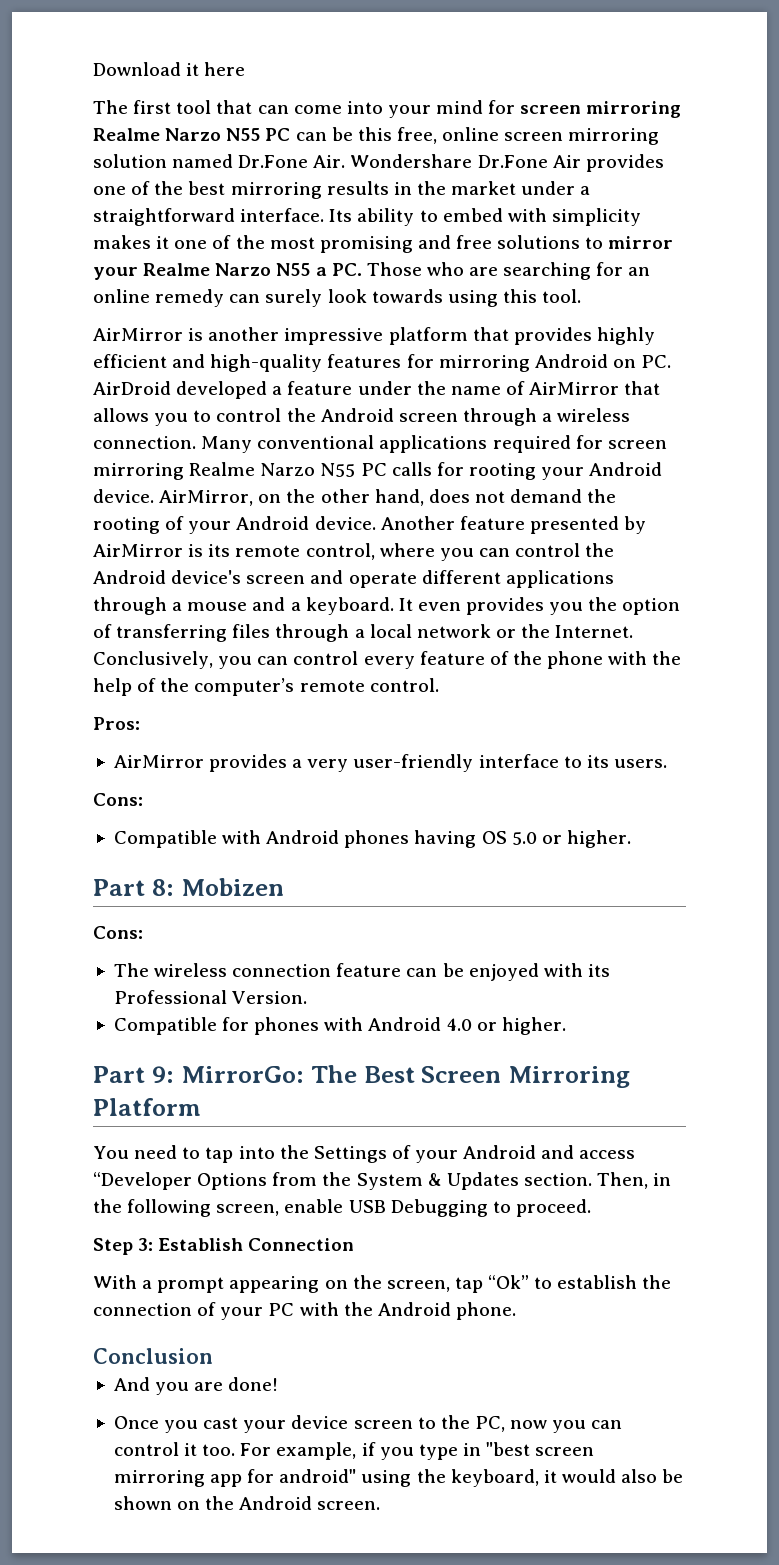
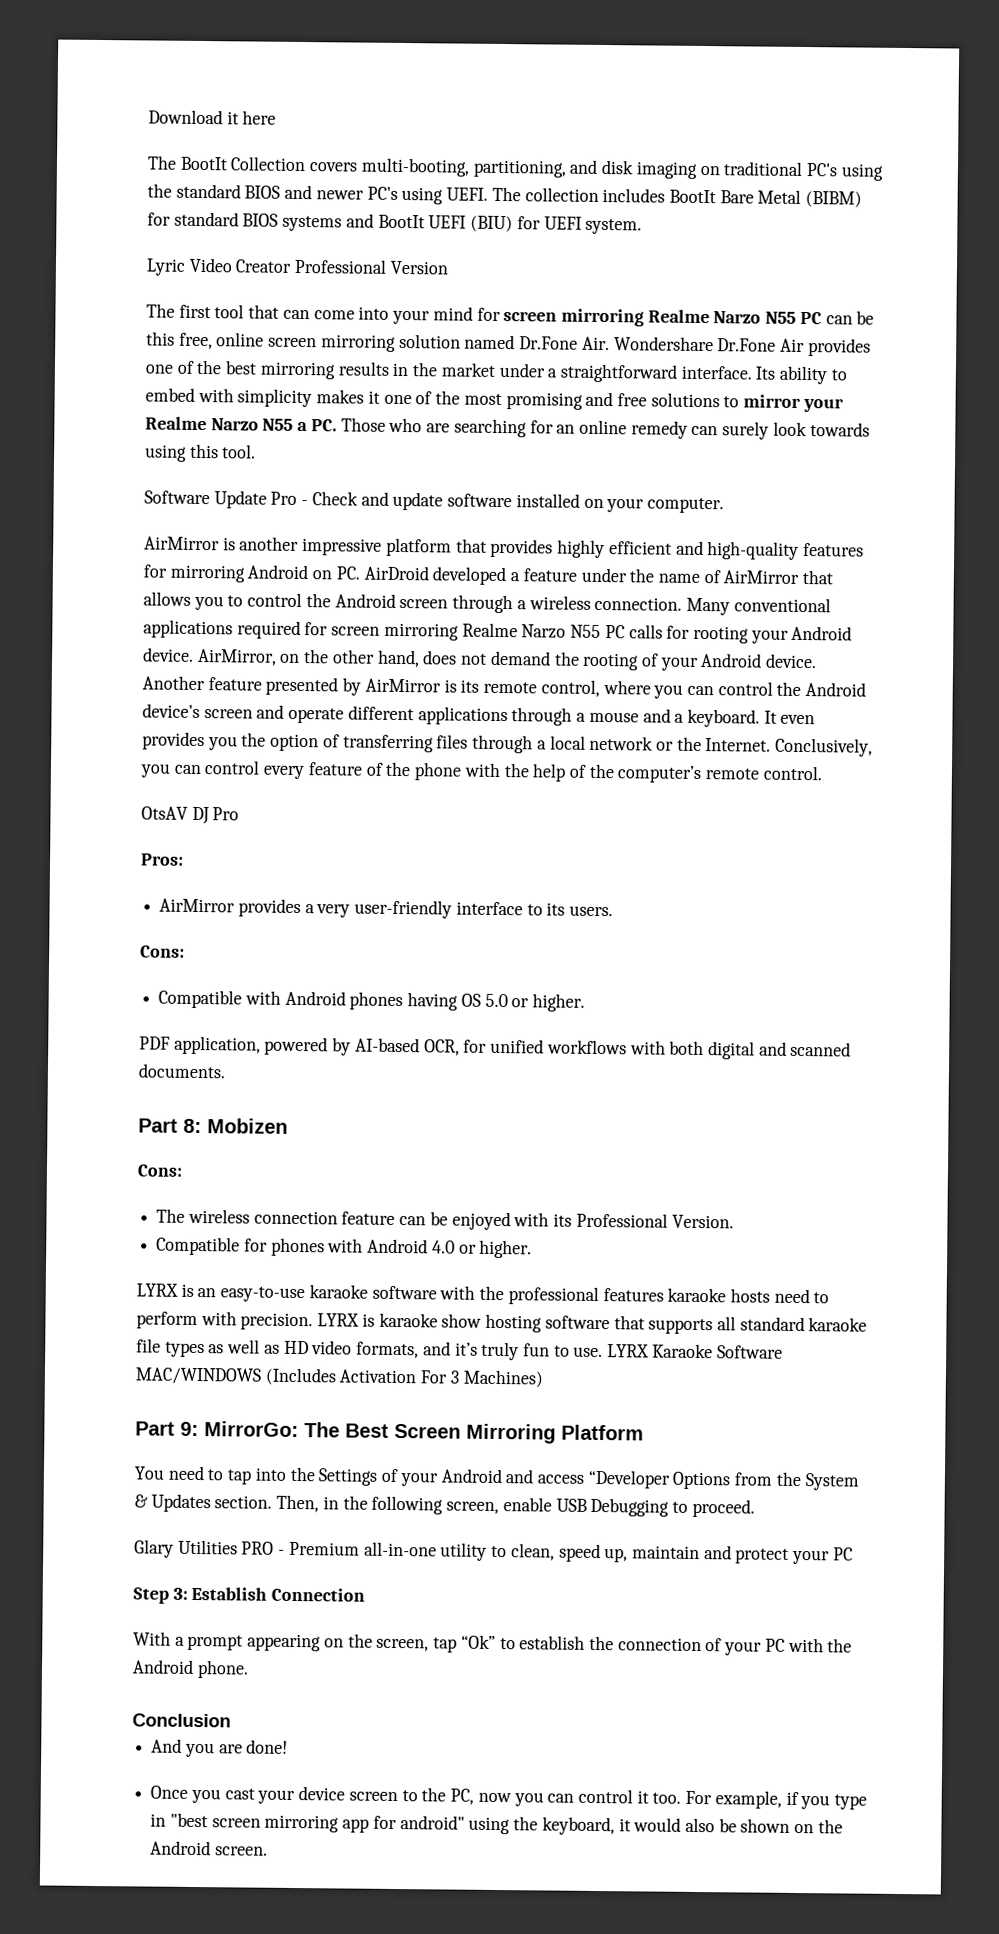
+ The BootIt Collection covers multi-booting, partitioning, and disk imaging on traditional PC's using the standard BIOS and newer PC's using UEFI. The collection includes BootIt Bare Metal (BIBM) for standard BIOS systems and BootIt UEFI (BIU) for UEFI system.
+ Lyric Video Creator Professional Version
+ Software Update Pro - Check and update software installed on your computer.
+ OtsAV DJ Pro
+ PDF application, powered by AI-based OCR, for unified workflows with both digital and scanned documents.
+ LYRX is an easy-to-use karaoke software with the professional features karaoke hosts need to perform with precision. LYRX is karaoke show hosting software that supports all standard karaoke file types as well as HD video formats, and it’s truly fun to use. LYRX Karaoke Software MAC/WINDOWS (Includes Activation For 3 Machines)
+ Glary Utilities PRO - Premium all-in-one utility to clean, speed up, maintain and protect your PC

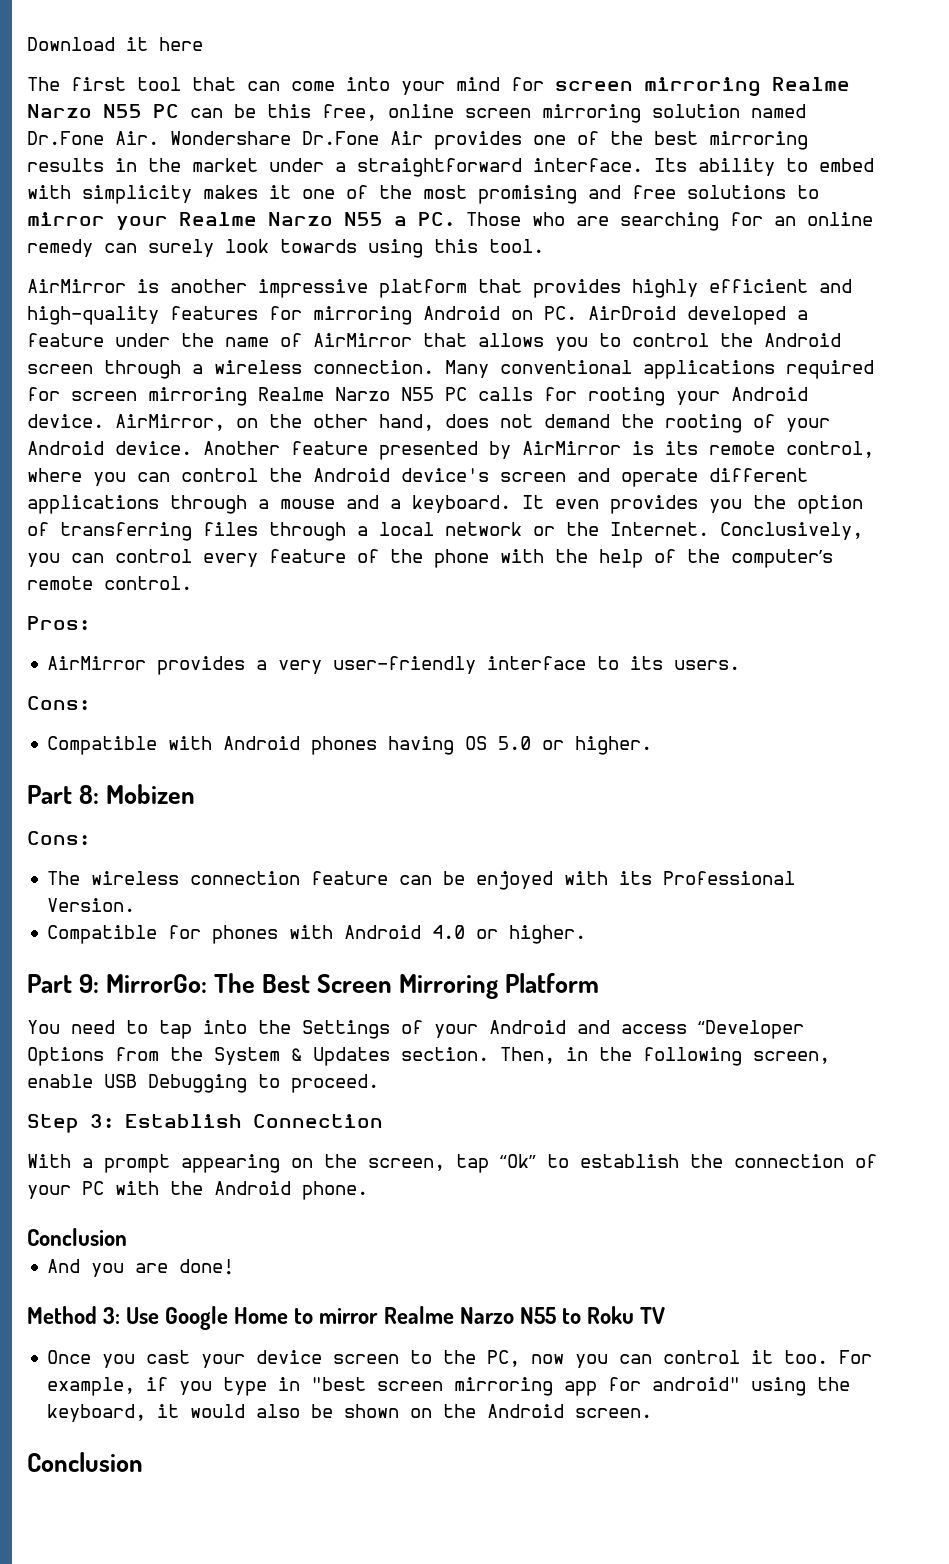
- The BootIt Collection covers multi-booting, partitioning, and disk imaging on traditional PC's using the standard BIOS and newer PC's using UEFI. The collection includes BootIt Bare Metal (BIBM) for standard BIOS systems and BootIt UEFI (BIU) for UEFI system.
- Lyric Video Creator Professional Version
- Software Update Pro - Check and update software installed on your computer.
- OtsAV DJ Pro
- PDF application, powered by AI-based OCR, for unified workflows with both digital and scanned documents.
- LYRX is an easy-to-use karaoke software with the professional features karaoke hosts need to perform with precision. LYRX is karaoke show hosting software that supports all standard karaoke file types as well as HD video formats, and it’s truly fun to use. LYRX Karaoke Software MAC/WINDOWS (Includes Activation For 3 Machines)
- Glary Utilities PRO - Premium all-in-one utility to clean, speed up, maintain and protect your PC
+ Method 3: Use Google Home to mirror Realme Narzo N55 to Roku TV
  For example, if you type in "best screen mirroring app for android" using the keyboard, it would also be shown on the Android screen.
+ Conclusion

